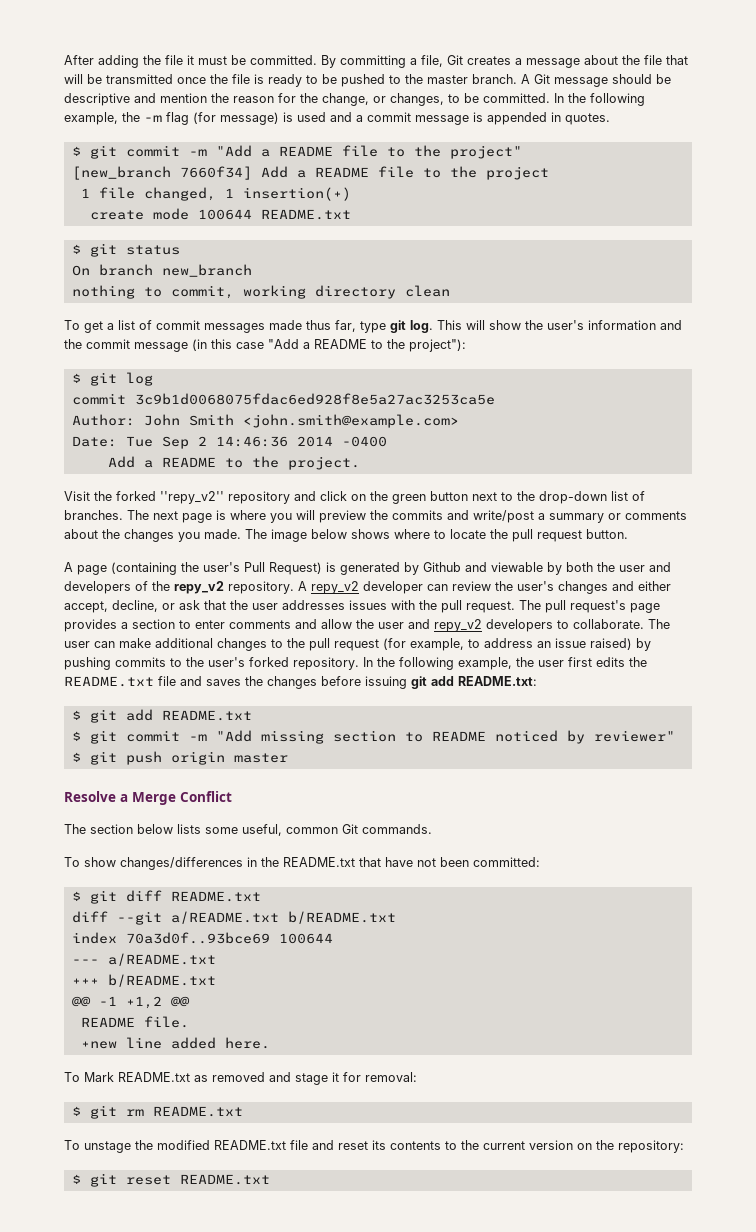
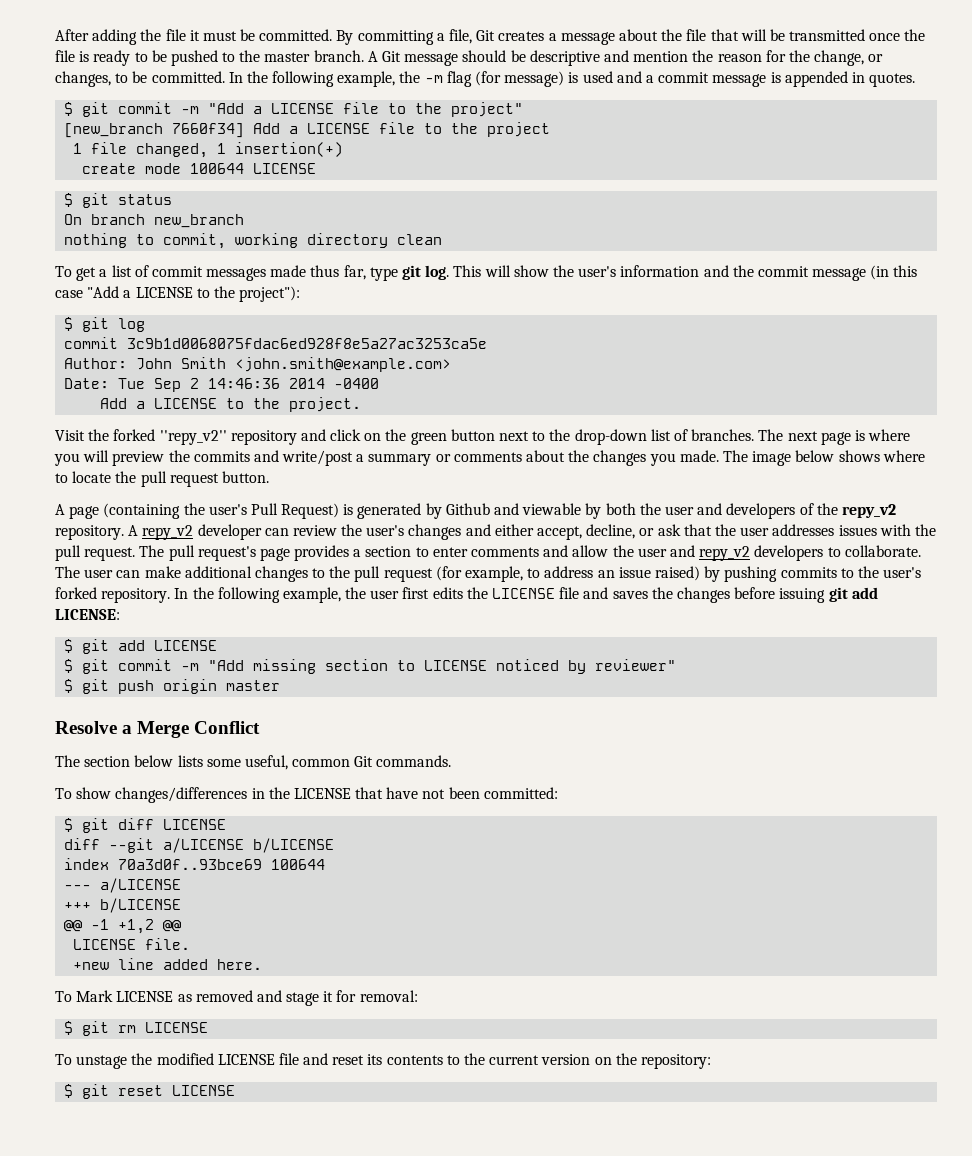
- $ git commit -m "Add a README file to the project"
+ $ git commit -m "Add a LICENSE file to the project"
- [new_branch 7660f34] Add a README file to the project
+ [new_branch 7660f34] Add a LICENSE file to the project
- create mode 100644 README.txt
+ create mode 100644 LICENSE
- This will show the user's information and the commit message (in this case "Add a README to the project"):
+ This will show the user's information and the commit message (in this case "Add a LICENSE to the project"):
- Add a README to the project.
+ Add a LICENSE to the project.
- In the following example, the user first edits the README.txt file and saves the changes before issuing git add README.txt:
+ In the following example, the user first edits the LICENSE file and saves the changes before issuing git add LICENSE:
- $ git add README.txt
+ $ git add LICENSE
- $ git commit -m "Add missing section to README noticed by reviewer"
+ $ git commit -m "Add missing section to LICENSE noticed by reviewer"
- To show changes/differences in the README.txt that have not been committed:
+ To show changes/differences in the LICENSE that have not been committed:
- $ git diff README.txt
+ $ git diff LICENSE
- diff --git a/README.txt b/README.txt
+ diff --git a/LICENSE b/LICENSE
- --- a/README.txt
+ --- a/LICENSE
- +++ b/README.txt
+ +++ b/LICENSE
- README file.
+ LICENSE file.
- To Mark README.txt as removed and stage it for removal:
+ To Mark LICENSE as removed and stage it for removal:
- $ git rm README.txt
+ $ git rm LICENSE
- To unstage the modified README.txt file and reset its contents to the current version on the repository:
+ To unstage the modified LICENSE file and reset its contents to the current version on the repository:
- $ git reset README.txt
+ $ git reset LICENSE

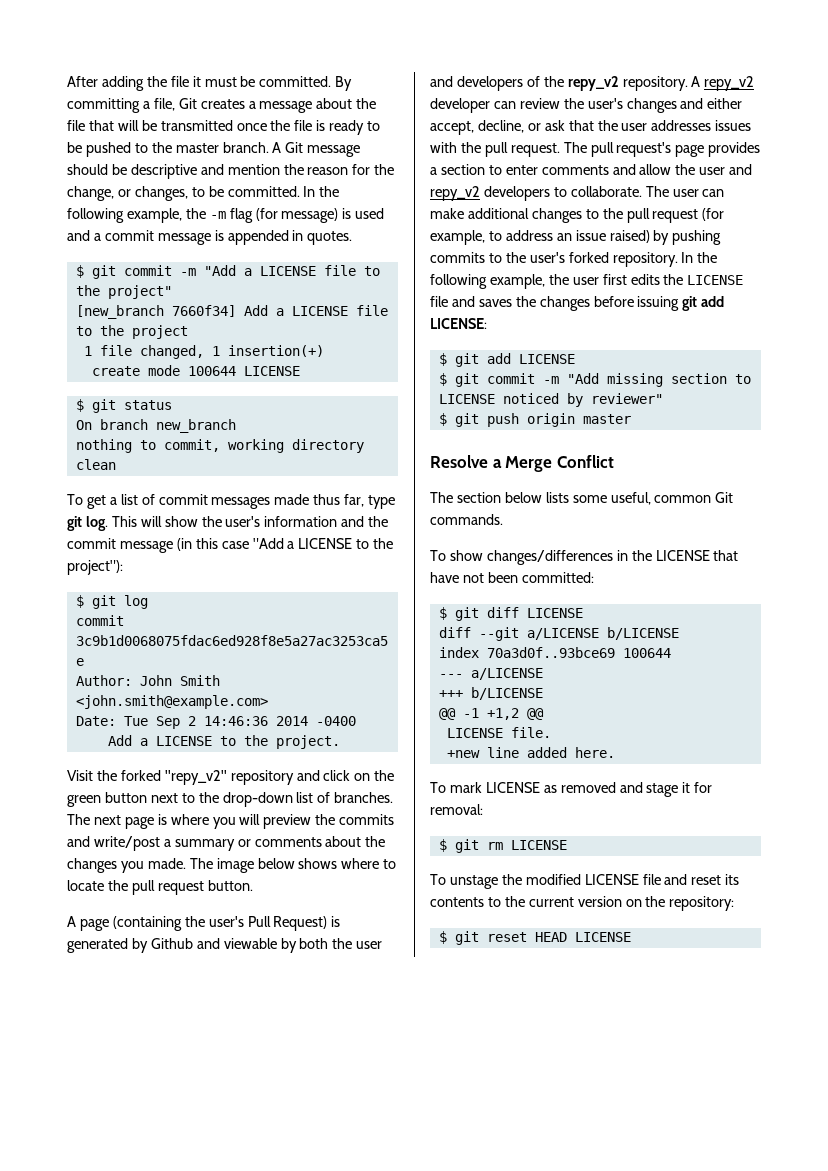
- To Mark LICENSE as removed and stage it for removal:
+ To mark LICENSE as removed and stage it for removal:
- $ git reset LICENSE
+ $ git reset HEAD LICENSE

